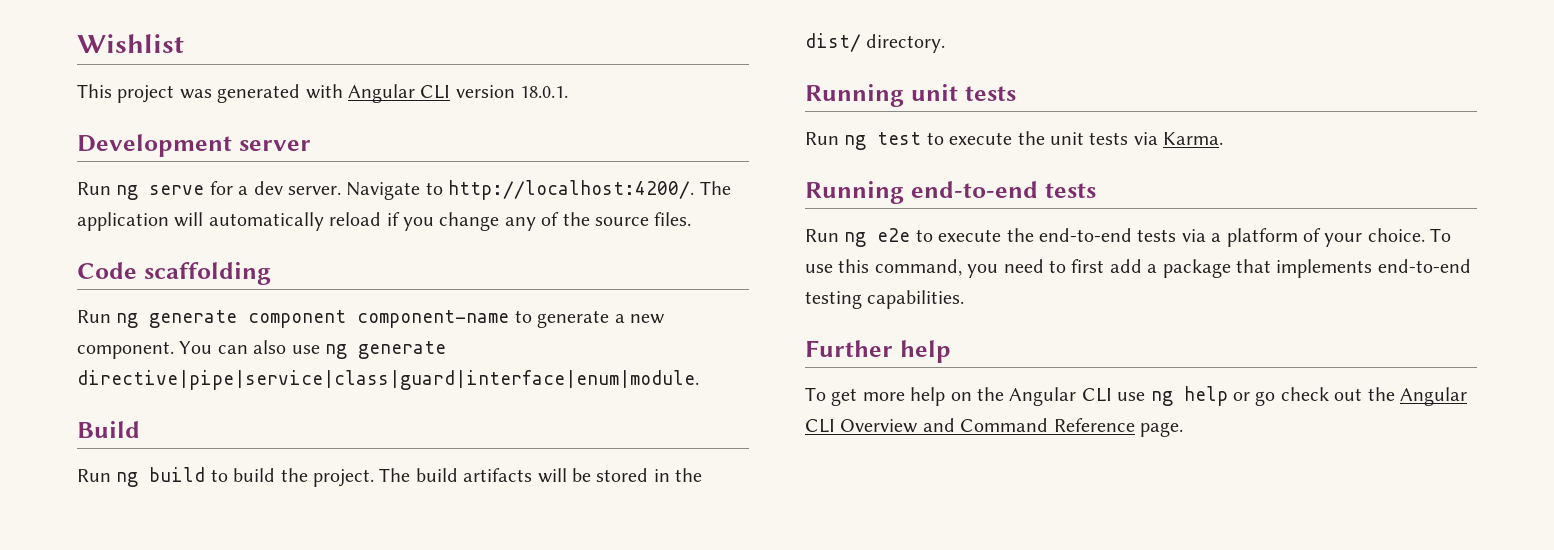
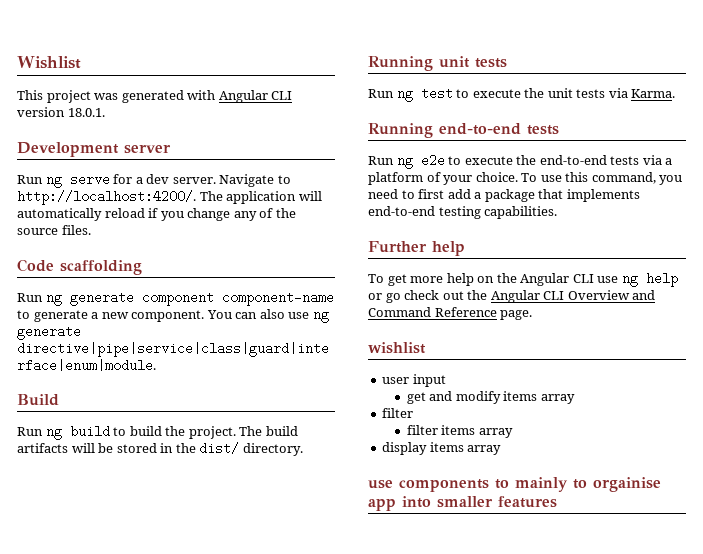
+ wishlist
+ user input
+ get and modify items array
+ filter
+ filter items array
+ display items array
+ use components to mainly to orgainise app into smaller features

